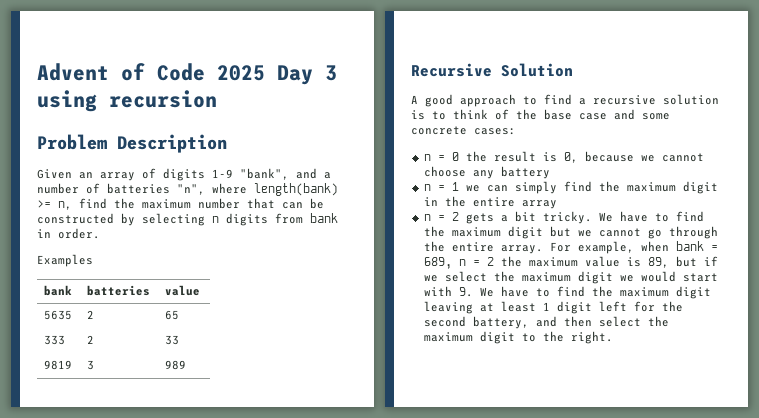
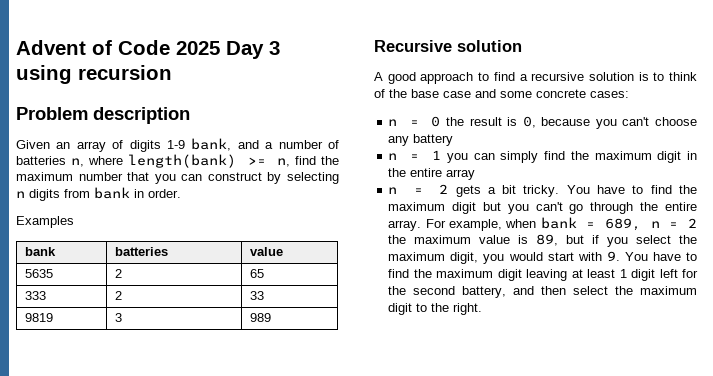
- Problem Description
+ Problem description
- Given an array of digits 1-9 "bank", and a number of batteries "n", where length(bank) >= n, find the maximum number that can be constructed by selecting n digits from bank in order.
+ Given an array of digits 1-9 bank, and a number of batteries n, where length(bank) >= n, find the maximum number that you can construct by selecting n digits from bank in order.
- Recursive Solution
+ Recursive solution
- n = 0 the result is 0, because we cannot choose any battery
+ n = 0 the result is 0, because you can't choose any battery
- n = 1 we can simply find the maximum digit in the entire array
+ n = 1 you can simply find the maximum digit in the entire array
- We have to find the maximum digit but we cannot go through the entire array.
+ You have to find the maximum digit but you can't go through the entire array.
- For example, when bank = 689, n = 2 the maximum value is 89, but if we select the maximum digit we would start with 9. We have to find the maximum digit leaving at least 1 digit left for the second battery, and then select the maximum digit to the right.
+ For example, when bank = 689, n = 2 the maximum value is 89, but if you select the maximum digit, you would start with 9. You have to find the maximum digit leaving at least 1 digit left for the second battery, and then select the maximum digit to the right.

